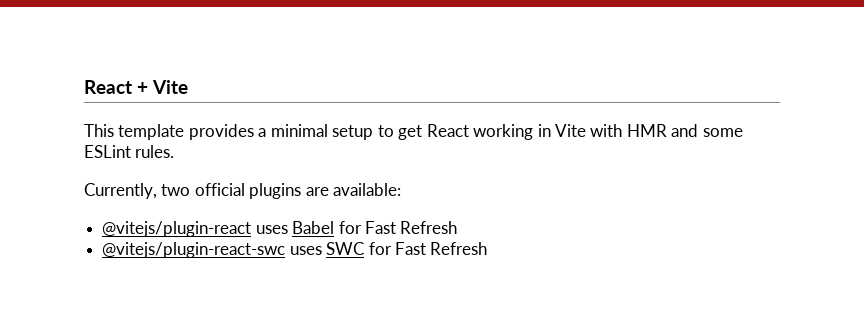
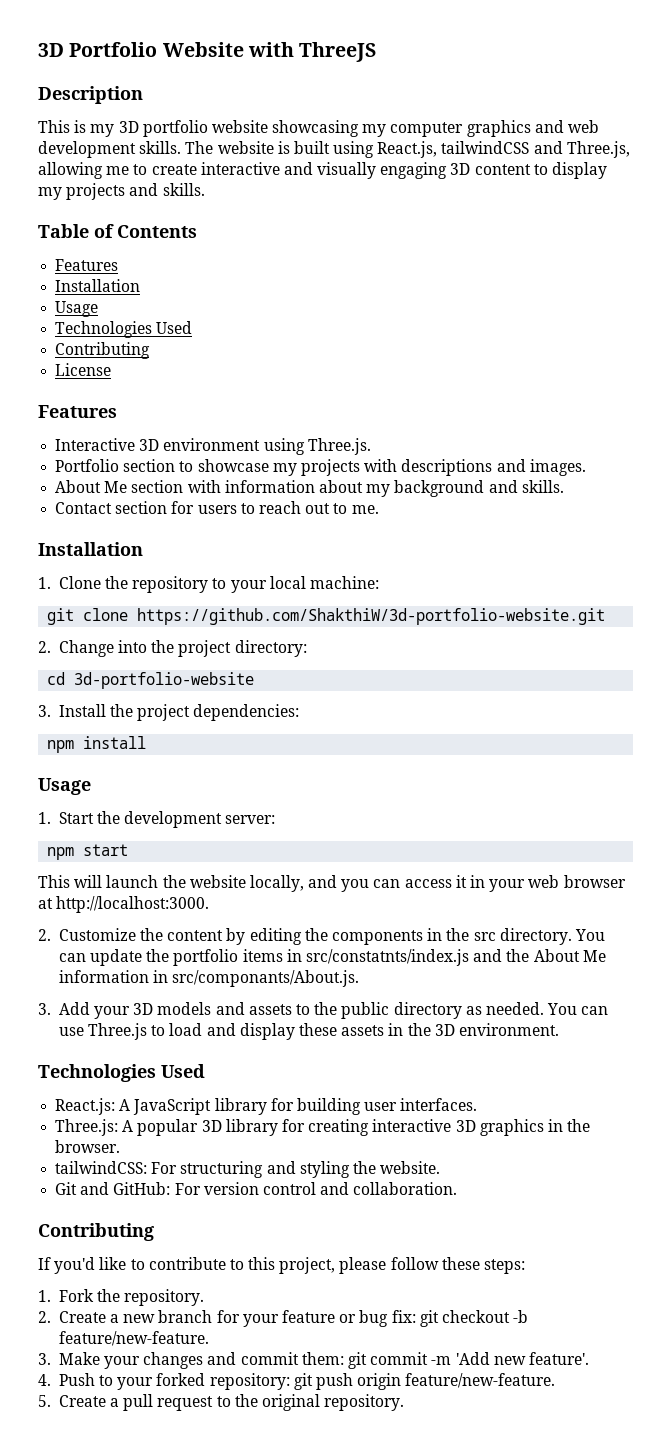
- React + Vite
- This template provides a minimal setup to get React working in Vite with HMR and some ESLint rules.
- Currently, two official plugins are available:
- @vitejs/plugin-react uses Babel for Fast Refresh
- @vitejs/plugin-react-swc uses SWC for Fast Refresh
+ 3D Portfolio Website with ThreeJS
+ Description
+ This is my 3D portfolio website showcasing my computer graphics and web development skills. The website is built using React.js, tailwindCSS and Three.js, allowing me to create interactive and visually engaging 3D content to display my projects and skills.
+ Table of Contents
+ Features
+ Installation
+ Usage
+ Technologies Used
+ Contributing
+ License
+ Features
+ Interactive 3D environment using Three.js.
+ Portfolio section to showcase my projects with descriptions and images.
+ About Me section with information about my background and skills.
+ Contact section for users to reach out to me.
+ Installation
+ 1. Clone the repository to your local machine:
+ git clone https://github.com/ShakthiW/3d-portfolio-website.git
+ 2. Change into the project directory:
+ cd 3d-portfolio-website
+ 3. Install the project dependencies:
+ npm install
+ Usage
+ 1. Start the development server:
+ npm start
+ This will launch the website locally, and you can access it in your web browser at http://localhost:3000.
+ 2. Customize the content by editing the components in the src directory. You can update the portfolio items in src/constatnts/index.js and the About Me information in src/componants/About.js.
+ 3. Add your 3D models and assets to the public directory as needed. You can use Three.js to load and display these assets in the 3D environment.
+ Technologies Used
+ React.js: A JavaScript library for building user interfaces.
+ Three.js: A popular 3D library for creating interactive 3D graphics in the browser.
+ tailwindCSS: For structuring and styling the website.
+ Git and GitHub: For version control and collaboration.
+ Contributing
+ If you'd like to contribute to this project, please follow these steps:
+ 1. Fork the repository.
+ 2. Create a new branch for your feature or bug fix: git checkout -b feature/new-feature.
+ 3. Make your changes and commit them: git commit -m 'Add new feature'.
+ 4. Push to your forked repository: git push origin feature/new-feature.
+ 5. Create a pull request to the original repository.

